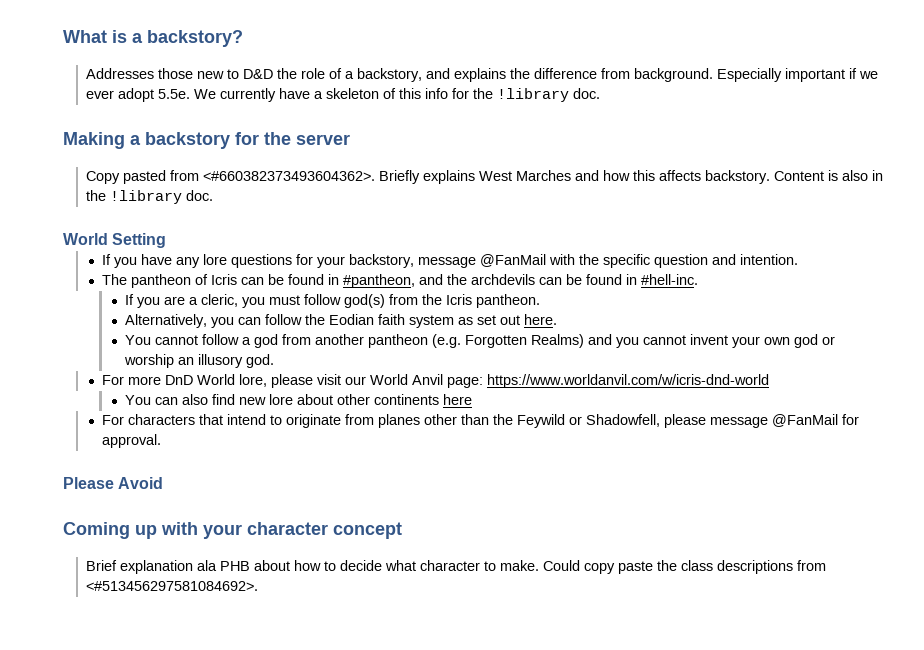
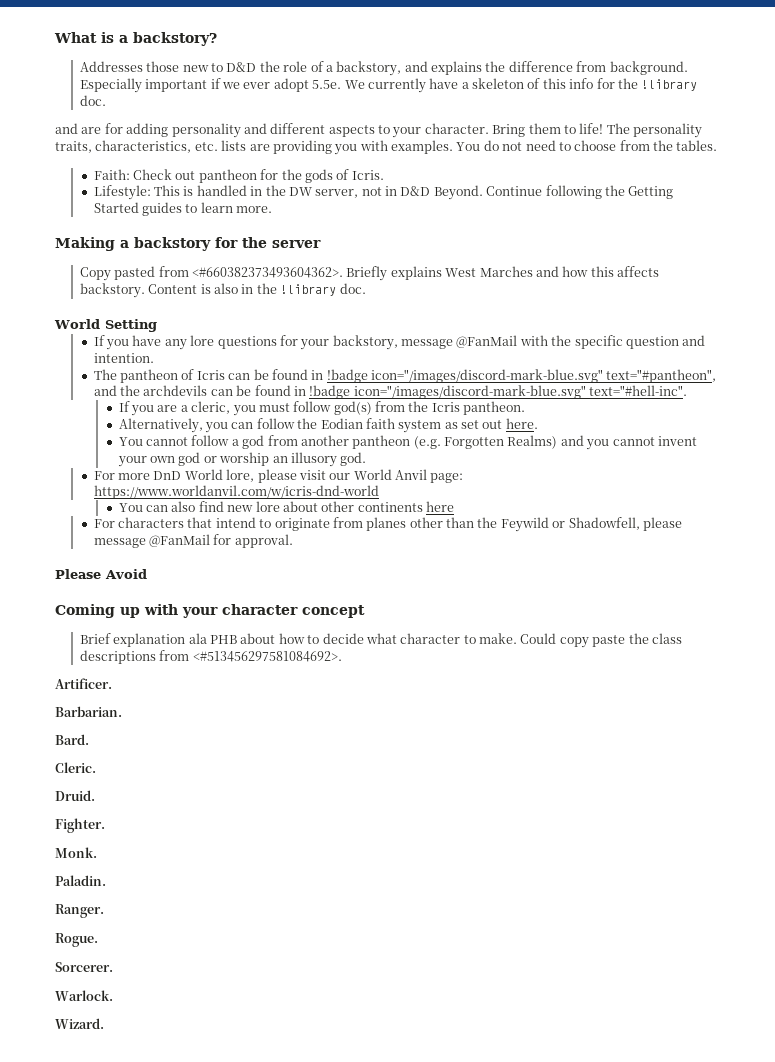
+ and are for adding personality and different aspects to your character. Bring them to life! The personality traits, characteristics, etc. lists are providing you with examples. You do not need to choose from the tables.
+ Faith: Check out pantheon for the gods of Icris.
+ Lifestyle: This is handled in the DW server, not in D&D Beyond. Continue following the Getting Started guides to learn more.
- The pantheon of Icris can be found in #pantheon, and the archdevils can be found in #hell-inc.
+ The pantheon of Icris can be found in !badge icon="/images/discord-mark-blue.svg" text="#pantheon", and the archdevils can be found in !badge icon="/images/discord-mark-blue.svg" text="#hell-inc".
+ Artificer.
+ Barbarian.
+ Bard.
+ Cleric.
+ Druid.
+ Fighter.
+ Monk.
+ Paladin.
+ Ranger.
+ Rogue.
+ Sorcerer.
+ Warlock.
+ Wizard.

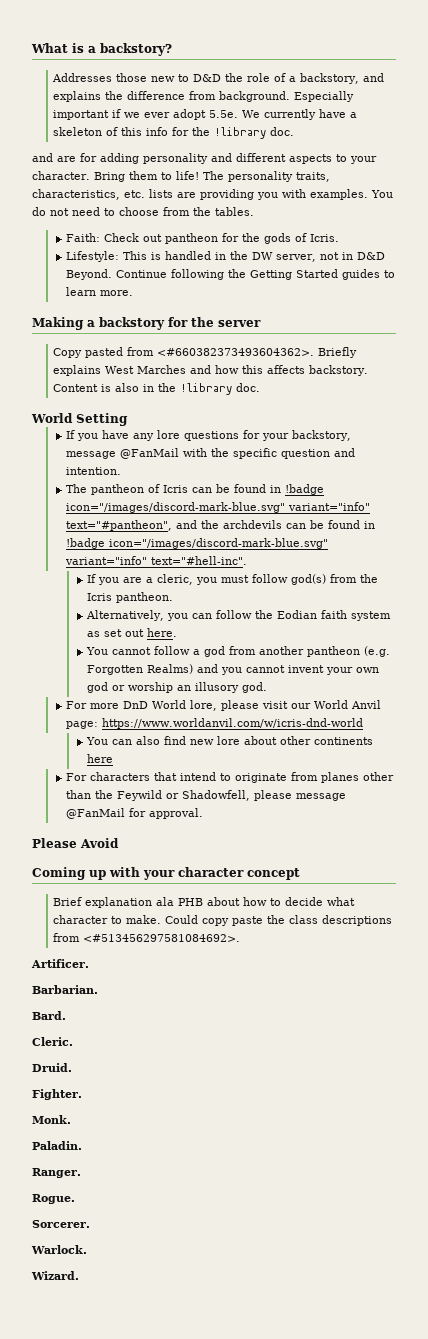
- The pantheon of Icris can be found in !badge icon="/images/discord-mark-blue.svg" text="#pantheon", and the archdevils can be found in !badge icon="/images/discord-mark-blue.svg" text="#hell-inc".
+ The pantheon of Icris can be found in !badge icon="/images/discord-mark-blue.svg" variant="info" text="#pantheon", and the archdevils can be found in !badge icon="/images/discord-mark-blue.svg" variant="info" text="#hell-inc".

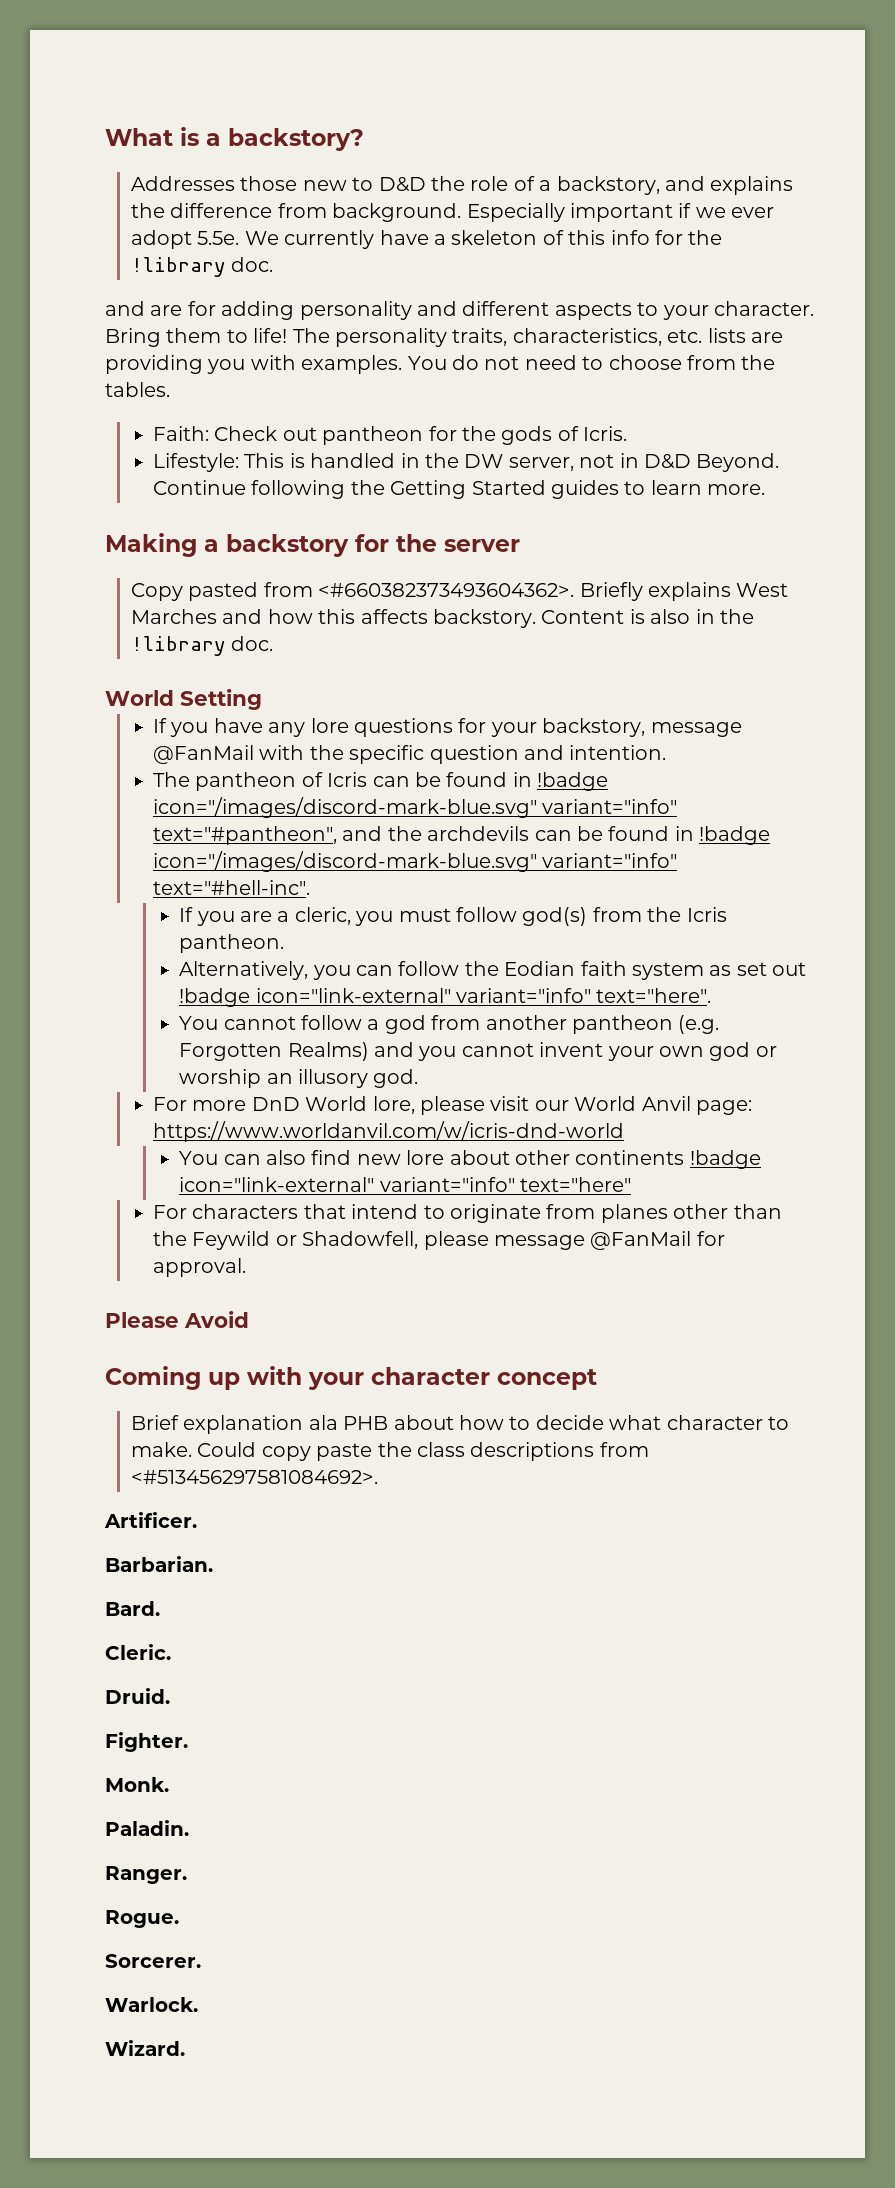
- Alternatively, you can follow the Eodian faith system as set out here.
+ Alternatively, you can follow the Eodian faith system as set out !badge icon="link-external" variant="info" text="here".
- You can also find new lore about other continents here
+ You can also find new lore about other continents !badge icon="link-external" variant="info" text="here"

